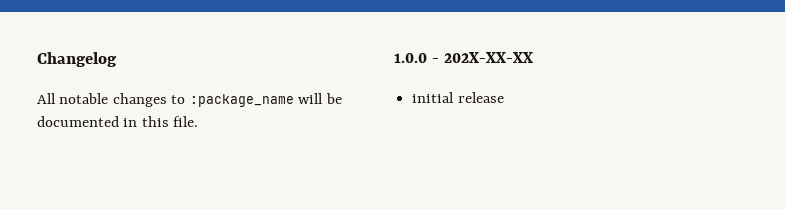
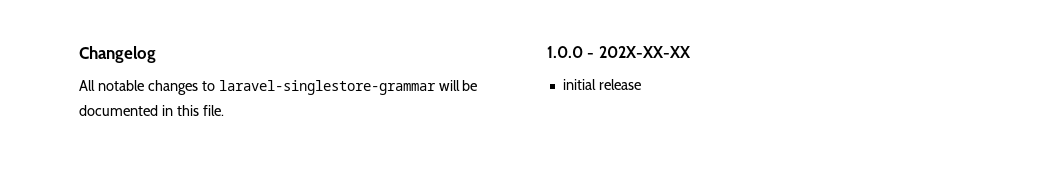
- All notable changes to :package_name will be documented in this file.
+ All notable changes to laravel-singlestore-grammar will be documented in this file.

